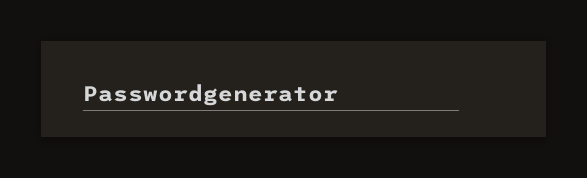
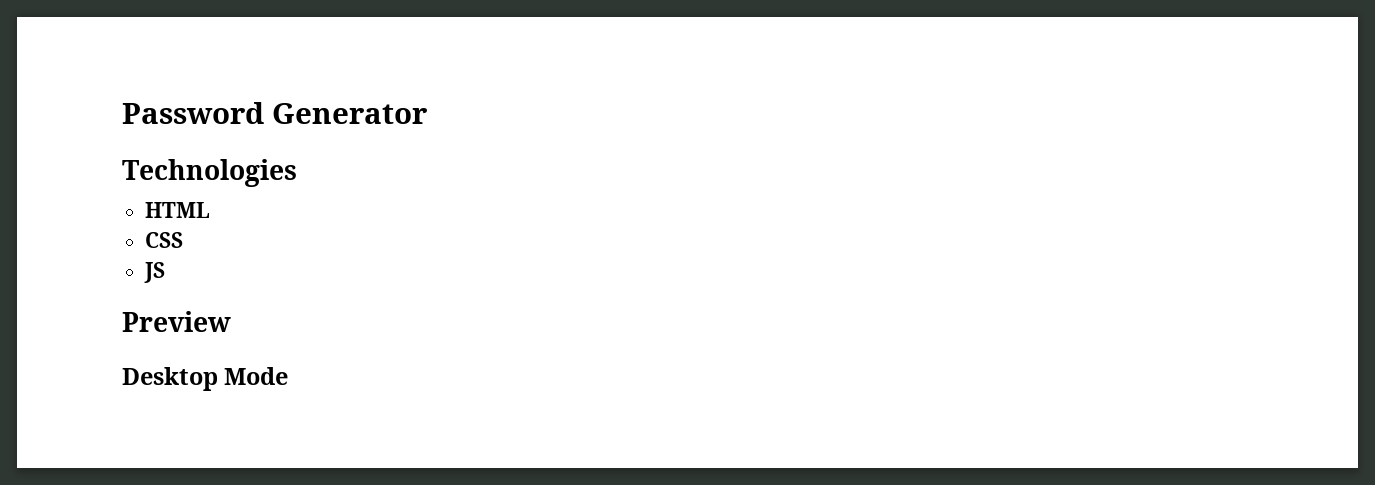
- Passwordgenerator
+ Password Generator
+ Technologies
+ HTML
+ CSS
+ JS
+ Preview
+ Desktop Mode

